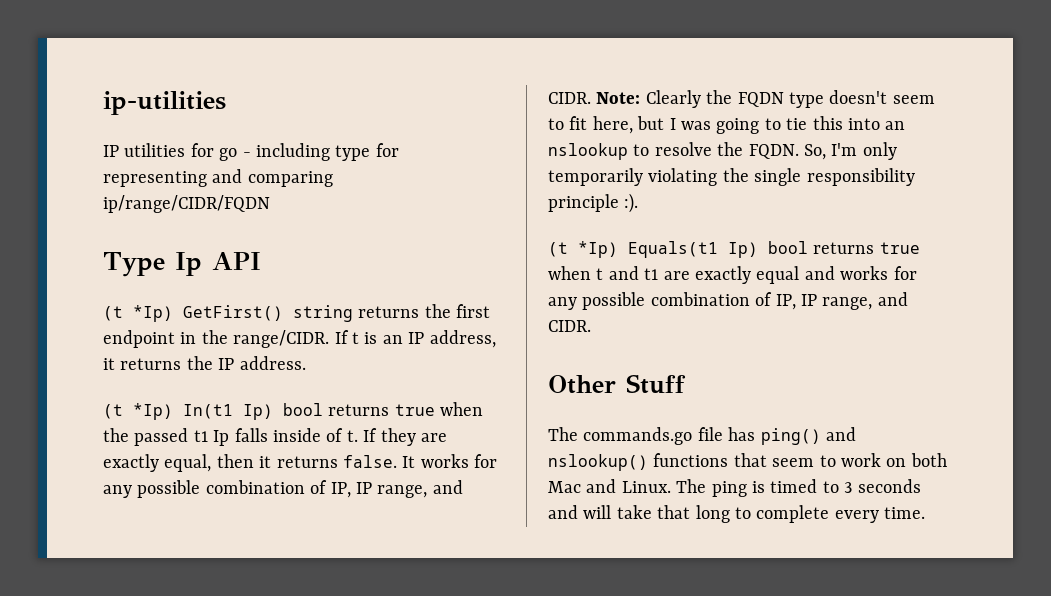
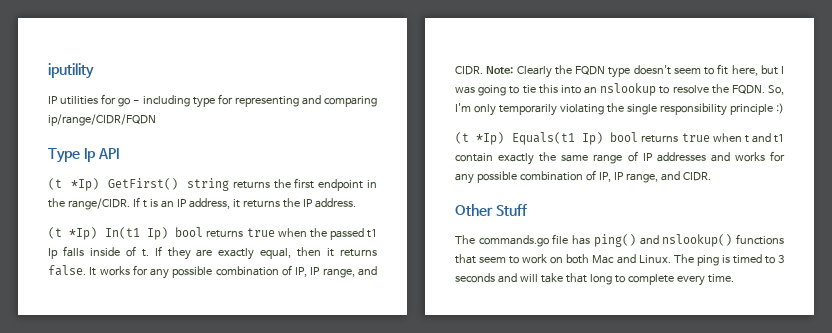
- ip-utilities
+ iputility
- So, I'm only temporarily violating the single responsibility principle :).
+ So, I'm only temporarily violating the single responsibility principle :)
- (t *Ip) Equals(t1 Ip) bool returns true when t and t1 are exactly equal and works for any possible combination of IP, IP range, and CIDR.
+ (t *Ip) Equals(t1 Ip) bool returns true when t and t1 contain exactly the same range of IP addresses and works for any possible combination of IP, IP range, and CIDR.

